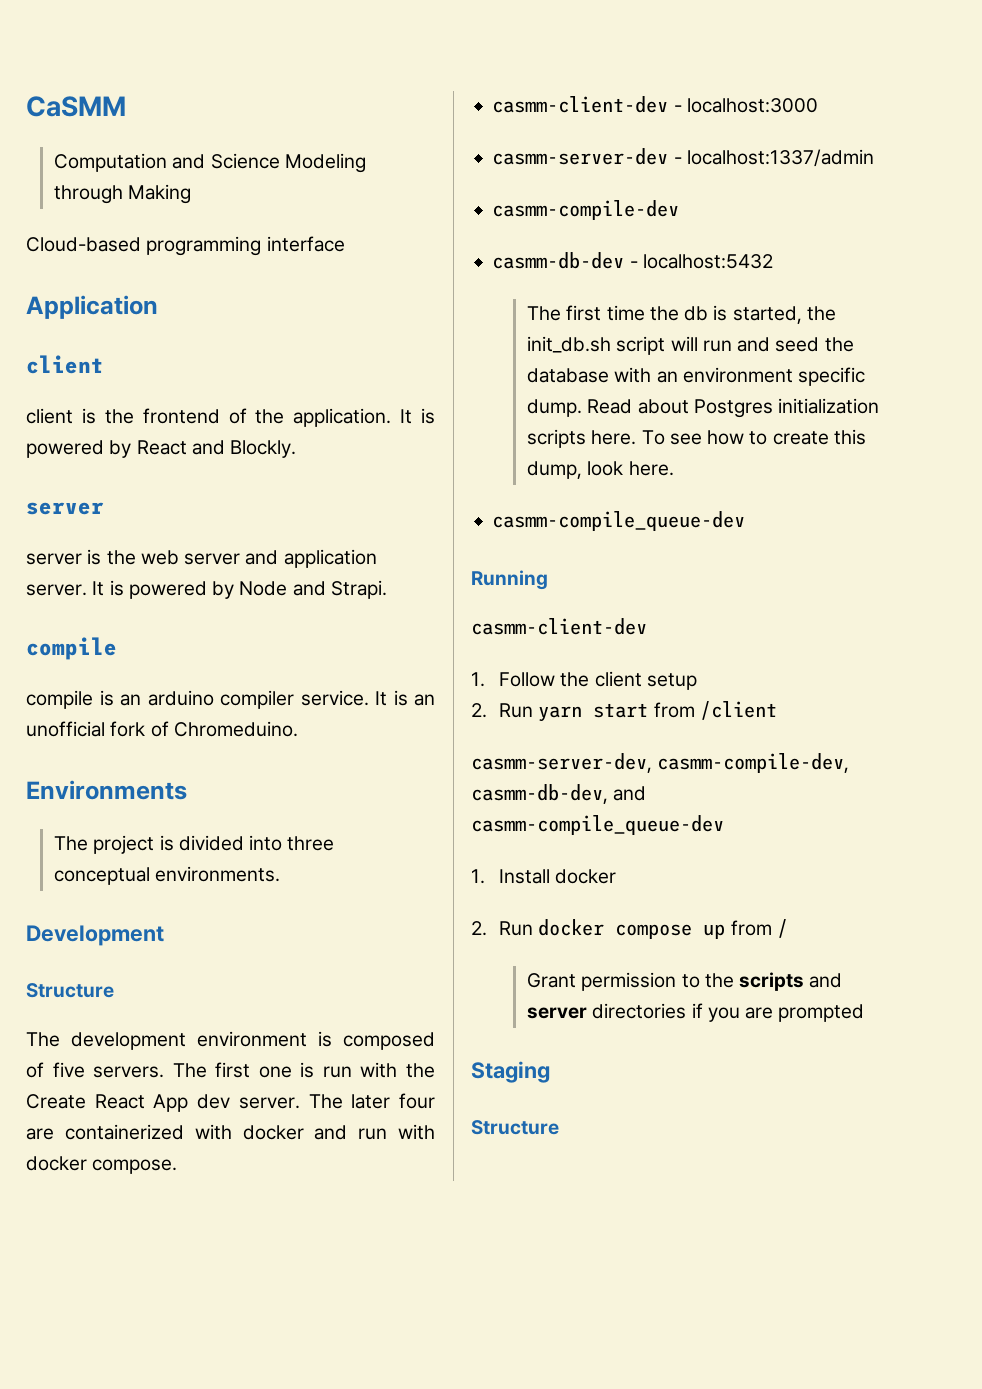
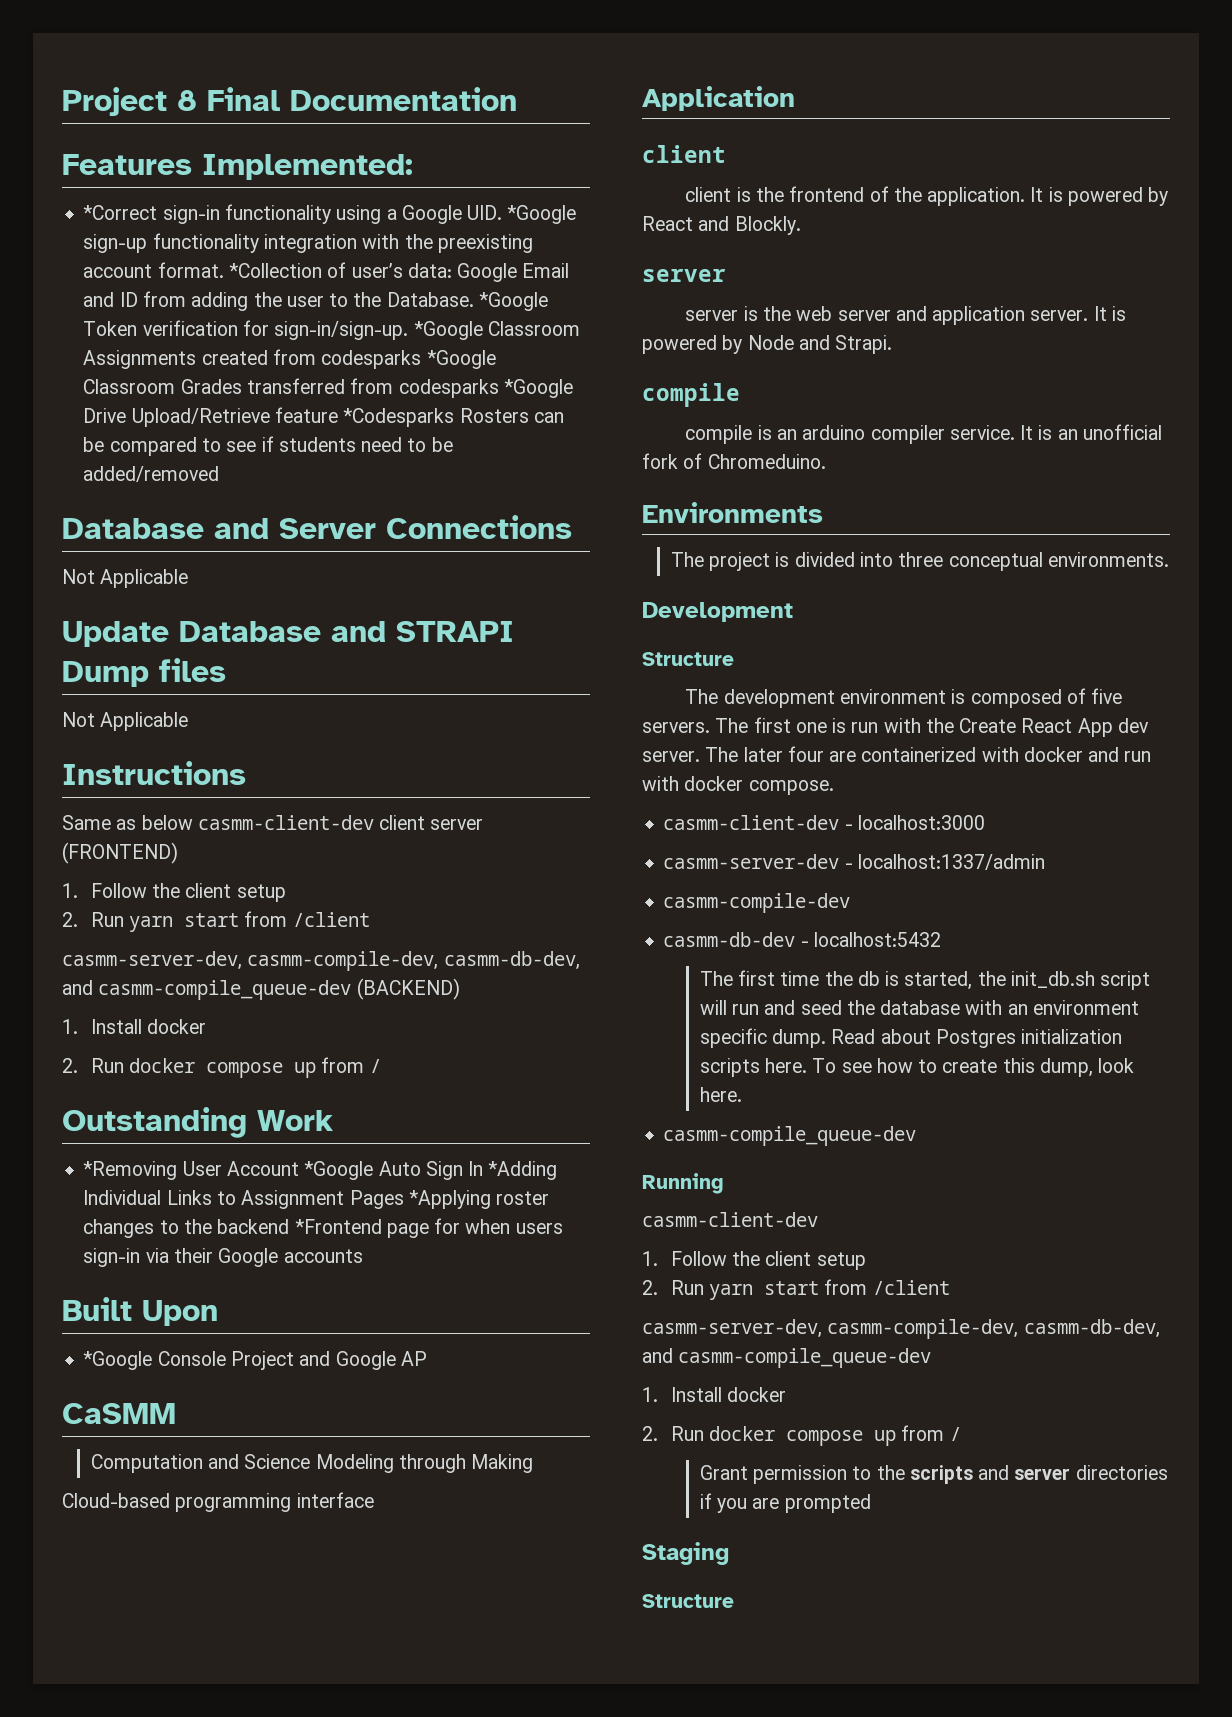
+ Project 8 Final Documentation
+ Features Implemented:
+ *Correct sign-in functionality using a Google UID. *Google sign-up functionality integration with the preexisting account format. *Collection of user’s data: Google Email and ID from adding the user to the Database. *Google Token verification for sign-in/sign-up. *Google Classroom Assignments created from codesparks *Google Classroom Grades transferred from codesparks *Google Drive Upload/Retrieve feature *Codesparks Rosters can be compared to see if students need to be added/removed
+ Database and Server Connections
+ Not Applicable
+ Update Database and STRAPI Dump files
+ Not Applicable
+ Instructions
+ Same as below casmm-client-dev client server (FRONTEND)
+ 1. Follow the client setup
+ 2. Run yarn start from /client
+ casmm-server-dev, casmm-compile-dev, casmm-db-dev, and casmm-compile_queue-dev (BACKEND)
+ 1. Install docker
+ 2. Run docker compose up from /
+ Outstanding Work
+ *Removing User Account *Google Auto Sign In *Adding Individual Links to Assignment Pages *Applying roster changes to the backend *Frontend page for when users sign-in via their Google accounts
+ Built Upon
+ *Google Console Project and Google AP

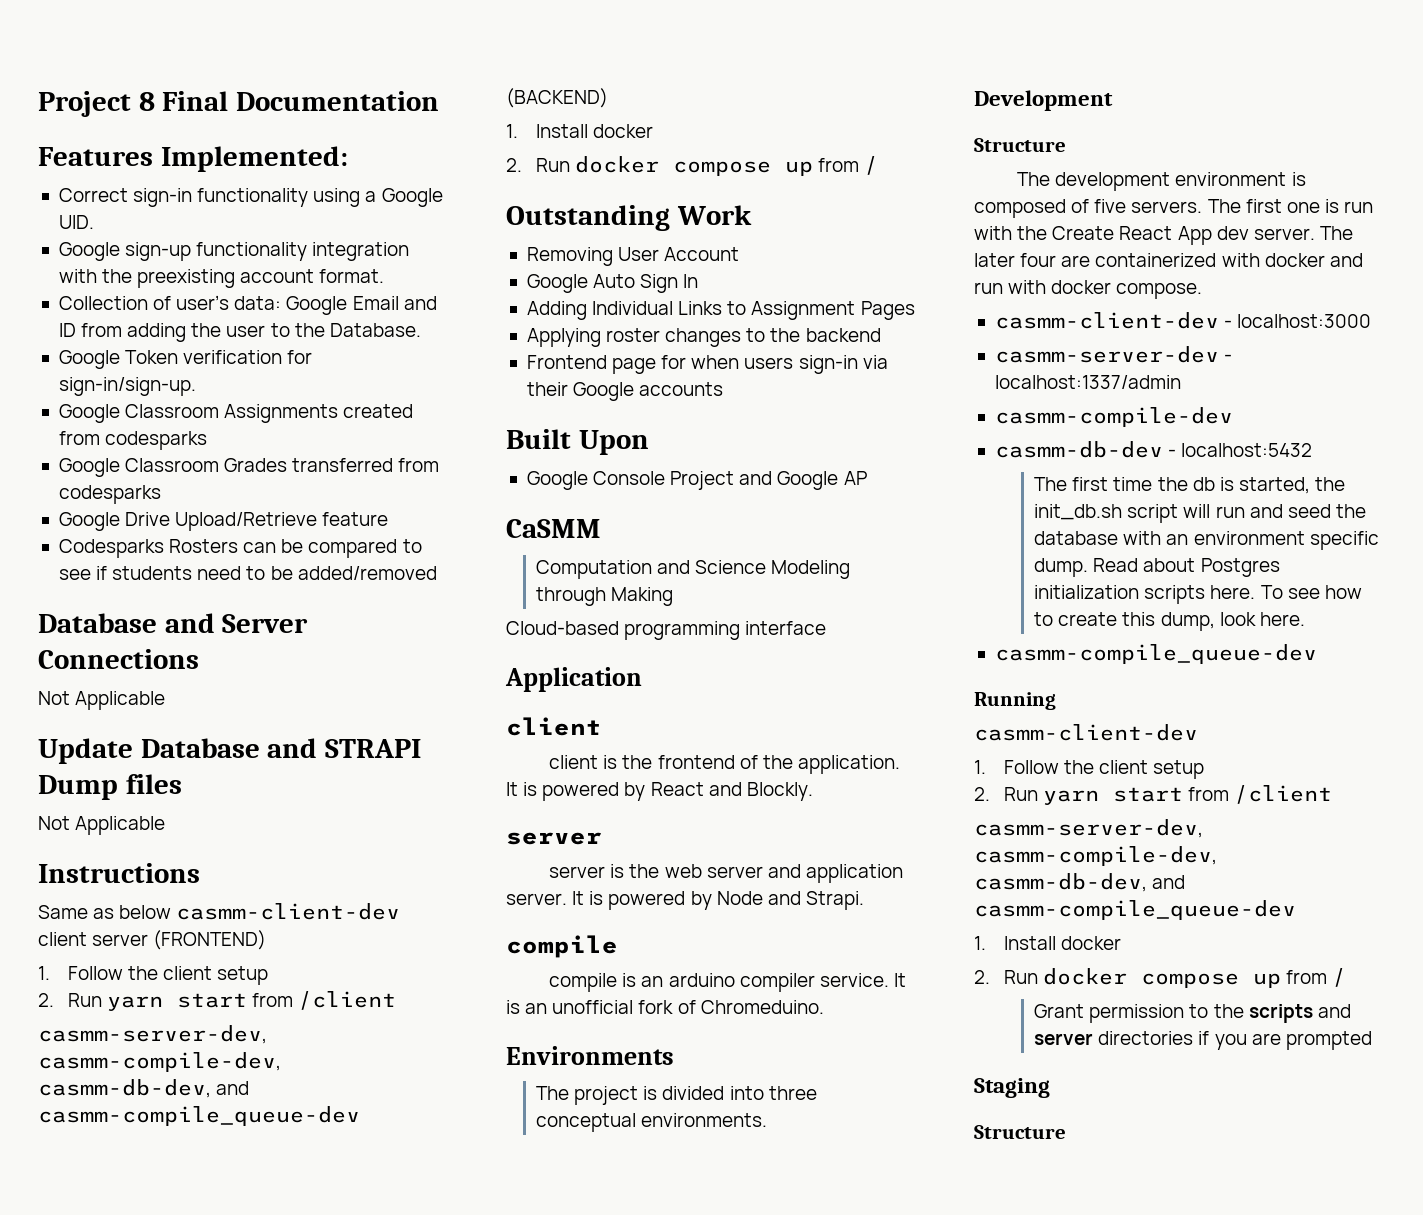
- *Correct sign-in functionality using a Google UID. *Google sign-up functionality integration with the preexisting account format. *Collection of user’s data: Google Email and ID from adding the user to the Database. *Google Token verification for sign-in/sign-up. *Google Classroom Assignments created from codesparks *Google Classroom Grades transferred from codesparks *Google Drive Upload/Retrieve feature *Codesparks Rosters can be compared to see if students need to be added/removed
+ Correct sign-in functionality using a Google UID.
+ Google sign-up functionality integration with the preexisting account format.
+ Collection of user’s data: Google Email and ID from adding the user to the Database.
+ Google Token verification for sign-in/sign-up.
+ Google Classroom Assignments created from codesparks
+ Google Classroom Grades transferred from codesparks
+ Google Drive Upload/Retrieve feature
+ Codesparks Rosters can be compared to see if students need to be added/removed
- *Removing User Account *Google Auto Sign In *Adding Individual Links to Assignment Pages *Applying roster changes to the backend *Frontend page for when users sign-in via their Google accounts
+ Removing User Account
+ Google Auto Sign In
+ Adding Individual Links to Assignment Pages
+ Applying roster changes to the backend
+ Frontend page for when users sign-in via their Google accounts
- *Google Console Project and Google AP
+ Google Console Project and Google AP

